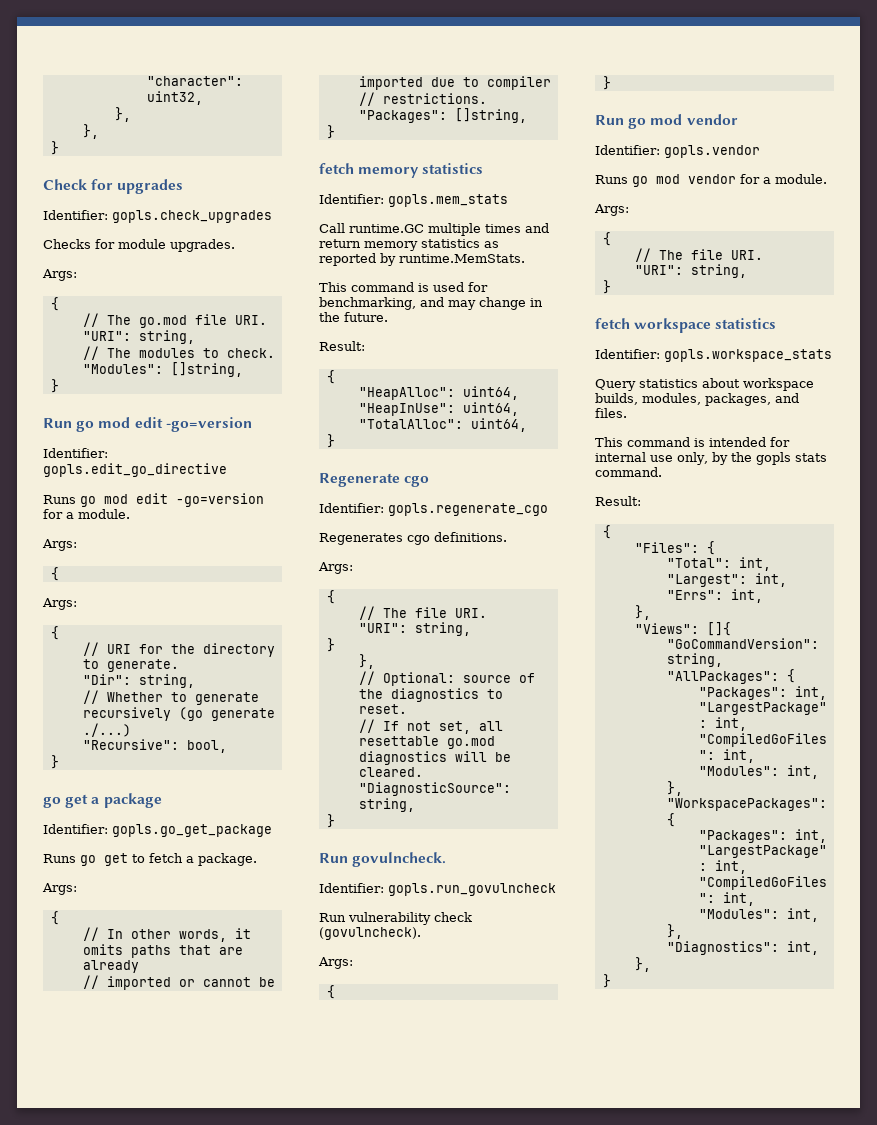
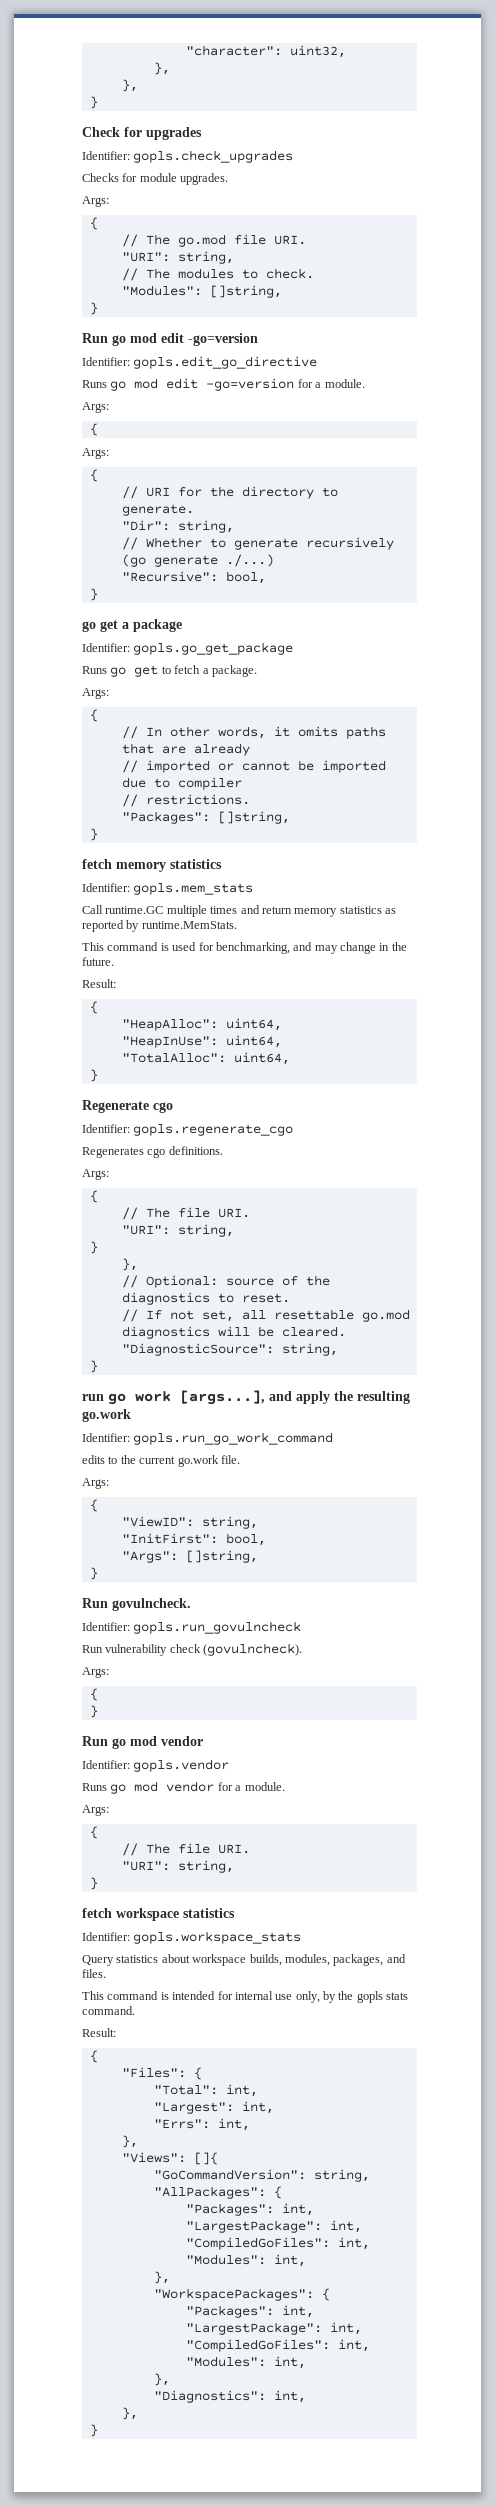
+ run go work [args...], and apply the resulting go.work
+ Identifier: gopls.run_go_work_command
+ edits to the current go.work file.
+ Args:
+ {
+ "ViewID": string,
+ "InitFirst": bool,
+ "Args": []string,
+ }

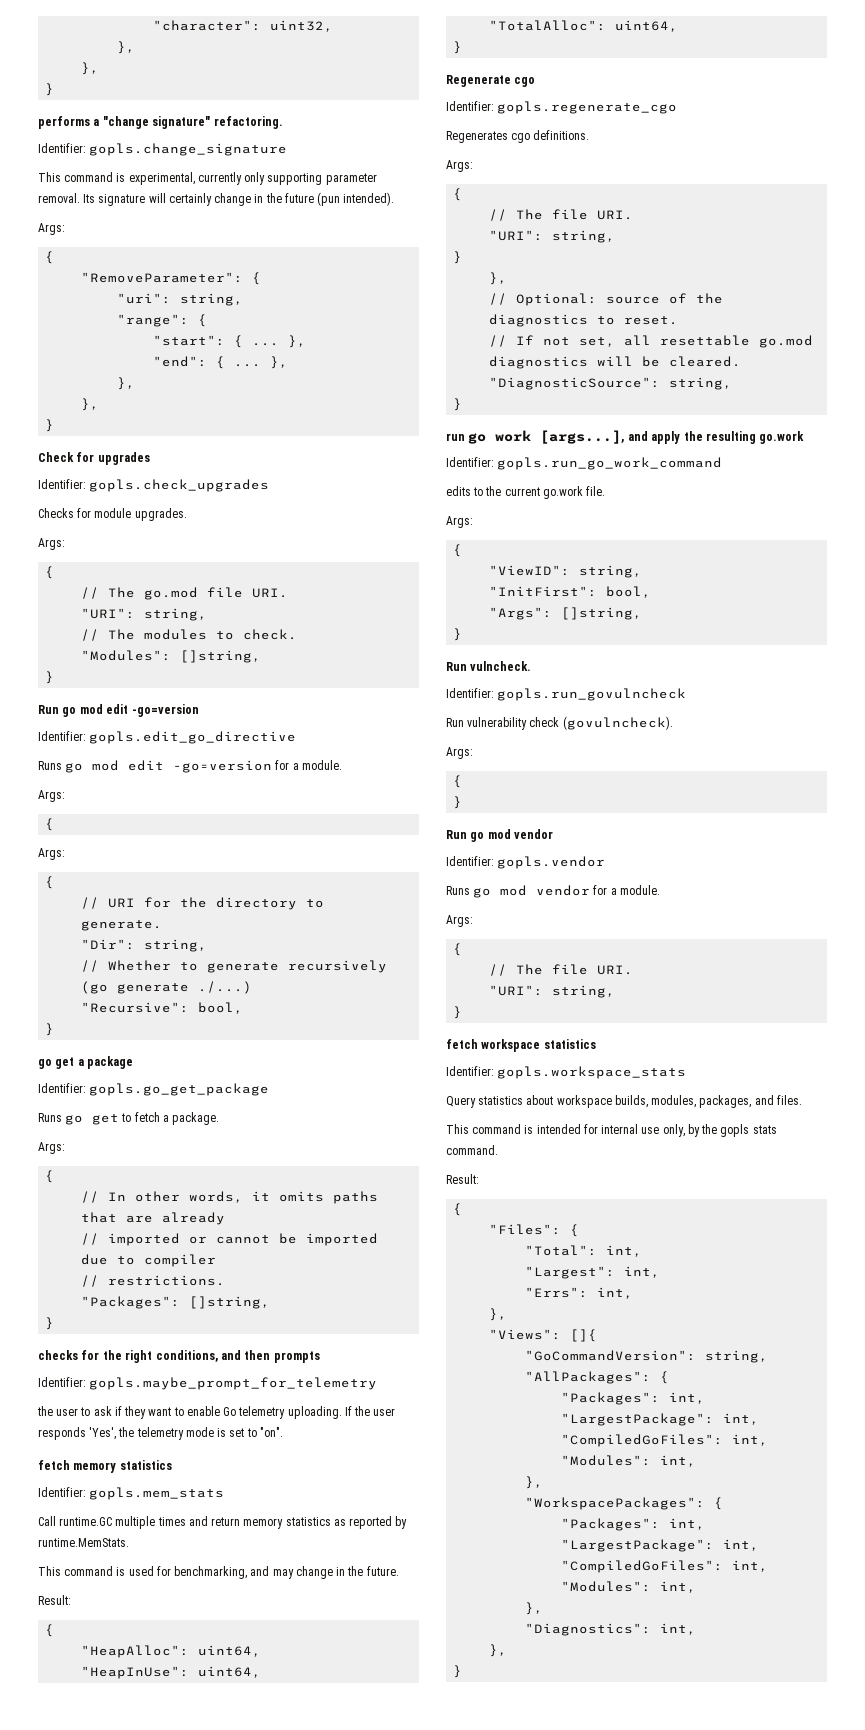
+ performs a "change signature" refactoring.
+ Identifier: gopls.change_signature
+ This command is experimental, currently only supporting parameter removal. Its signature will certainly change in the future (pun intended).
+ Args:
+ {
+ "RemoveParameter": {
+ "uri": string,
+ "range": {
+ "start": { ... },
+ "end": { ... },
+ },
+ },
+ }
+ checks for the right conditions, and then prompts
+ Identifier: gopls.maybe_prompt_for_telemetry
+ the user to ask if they want to enable Go telemetry uploading. If the user responds 'Yes', the telemetry mode is set to "on".
- Run govulncheck.
+ Run vulncheck.

